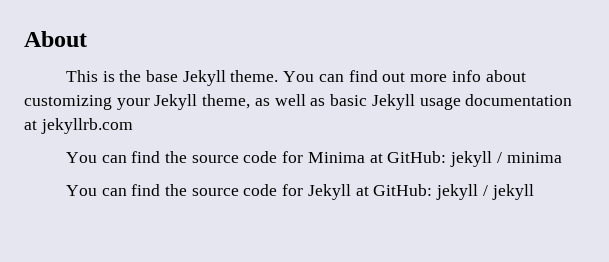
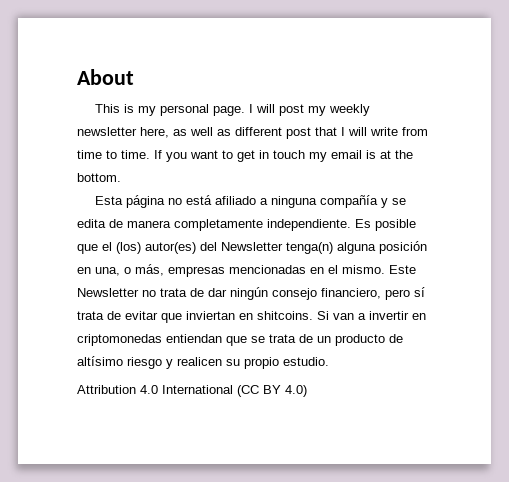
- This is the base Jekyll theme. You can find out more info about customizing your Jekyll theme, as well as basic Jekyll usage documentation at jekyllrb.com
- You can find the source code for Minima at GitHub: jekyll / minima
- You can find the source code for Jekyll at GitHub: jekyll / jekyll
+ This is my personal page. I will post my weekly newsletter here, as well as different post that I will write from time to time. If you want to get in touch my email is at the bottom.
+ Esta página no está afiliado a ninguna compañía y se edita de manera completamente independiente. Es posible que el (los) autor(es) del Newsletter tenga(n) alguna posición en una, o más, empresas mencionadas en el mismo. Este Newsletter no trata de dar ningún consejo financiero, pero sí trata de evitar que inviertan en shitcoins. Si van a invertir en criptomonedas entiendan que se trata de un producto de altísimo riesgo y realicen su propio estudio.
+ Attribution 4.0 International (CC BY 4.0)

